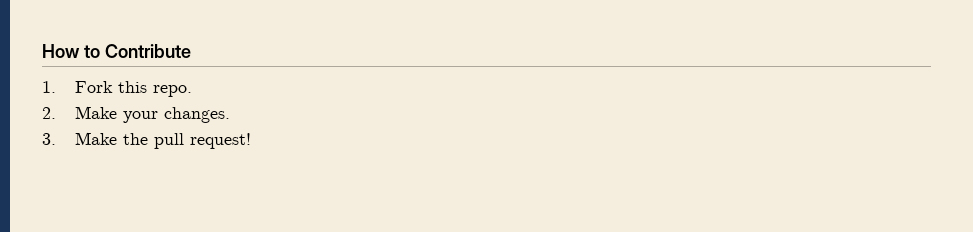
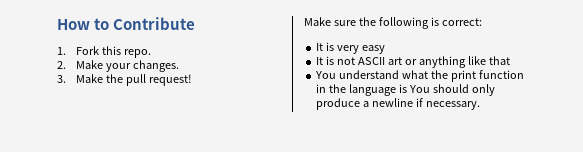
+ Make sure the following is correct:
+ It is very easy
+ It is not ASCII art or anything like that
+ You understand what the print function in the language is You should only produce a newline if necessary.

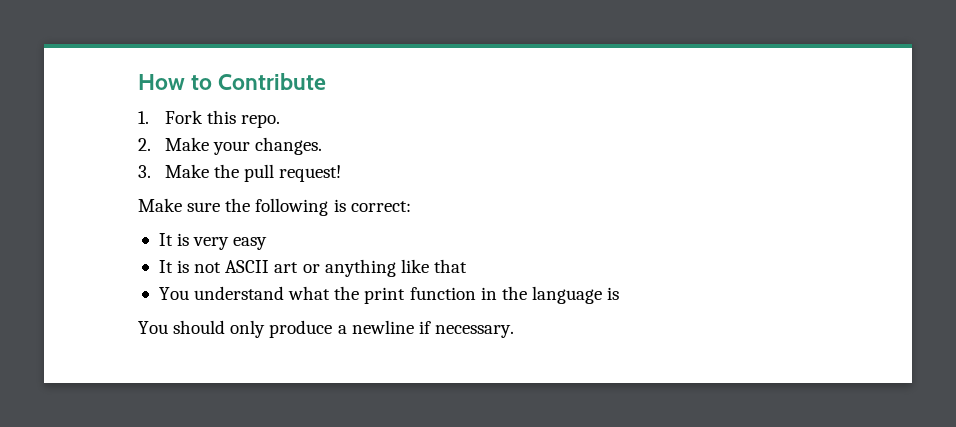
- You understand what the print function in the language is You should only produce a newline if necessary.
+ You understand what the print function in the language is
+ You should only produce a newline if necessary.

